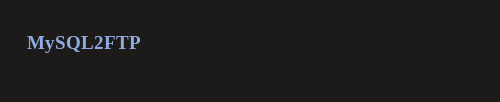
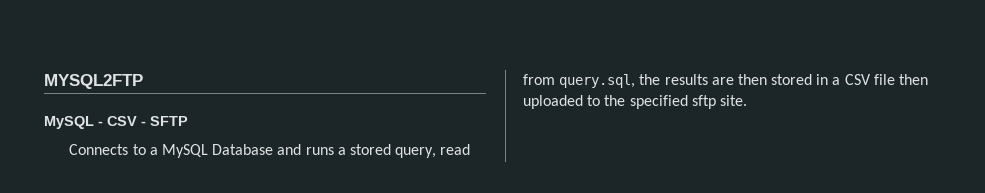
- MySQL2FTP
+ MYSQL2FTP
+ MySQL - CSV - SFTP
+ Connects to a MySQL Database and runs a stored query, read from query.sql, the results are then stored in a CSV file then uploaded to the specified sftp site.

